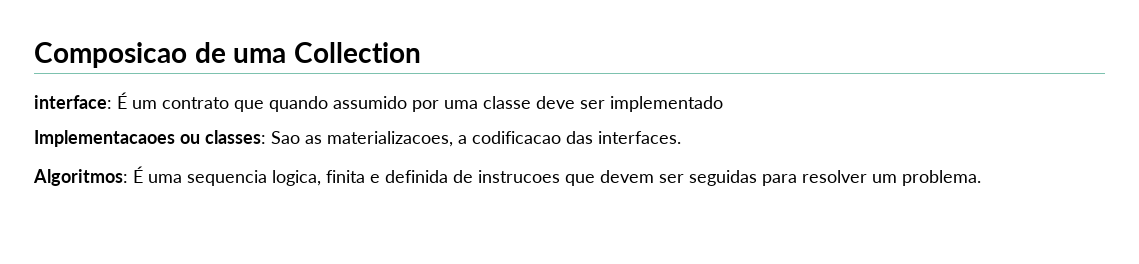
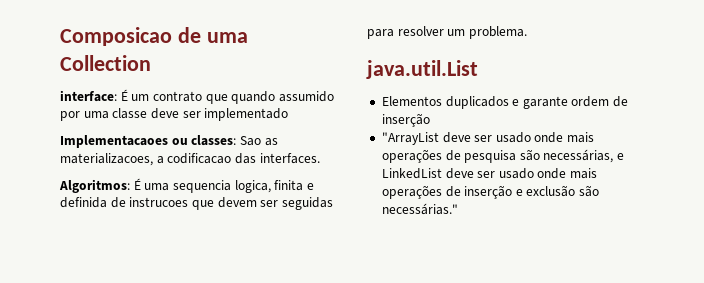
+ java.util.List
+ Elementos duplicados e garante ordem de inserção
+ "ArrayList deve ser usado onde mais operações de pesquisa são necessárias, e LinkedList deve ser usado onde mais operações de inserção e exclusão são necessárias."

